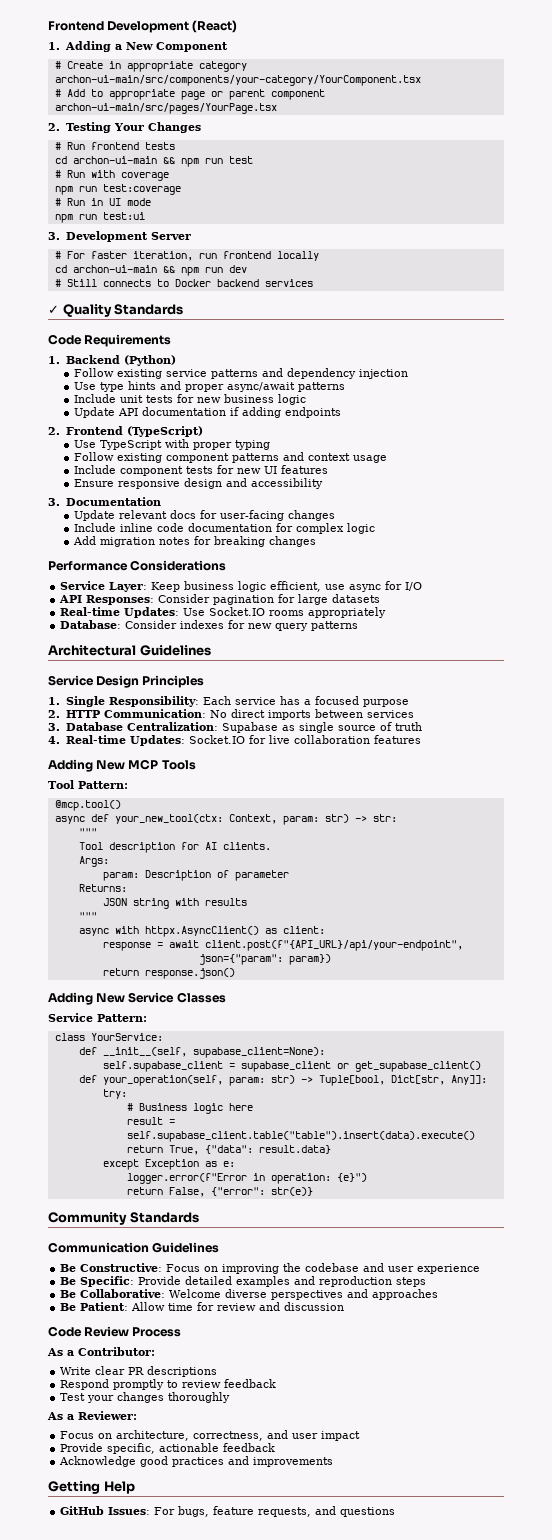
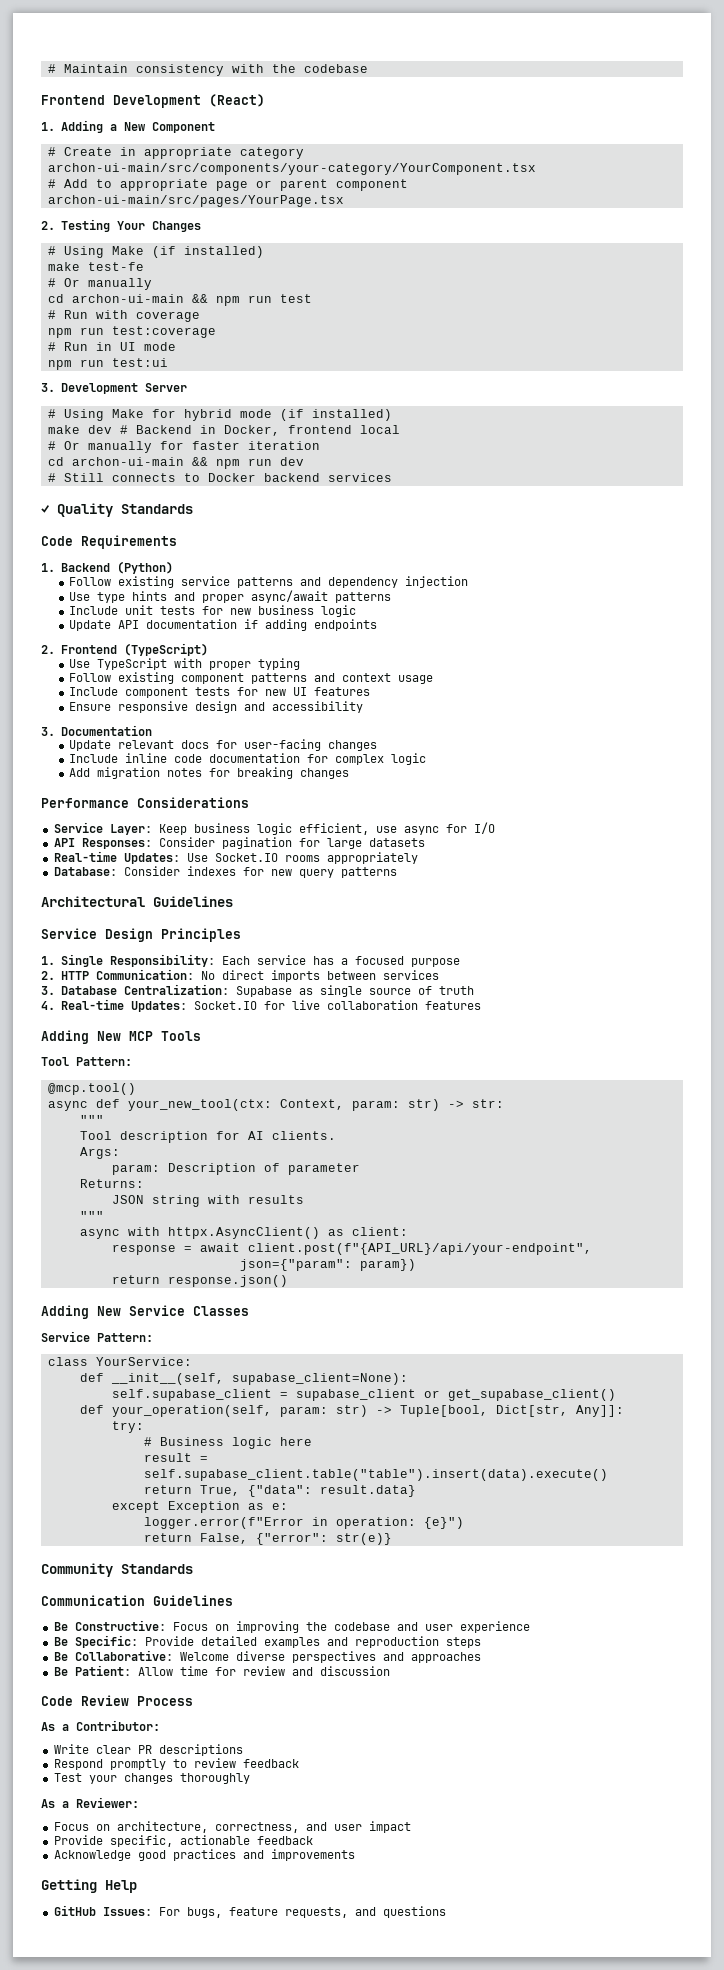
+ # Maintain consistency with the codebase
- # Run frontend tests
+ # Using Make (if installed)
+ make test-fe
+ # Or manually
- # For faster iteration, run frontend locally
+ # Using Make for hybrid mode (if installed)
+ make dev # Backend in Docker, frontend local
+ # Or manually for faster iteration

